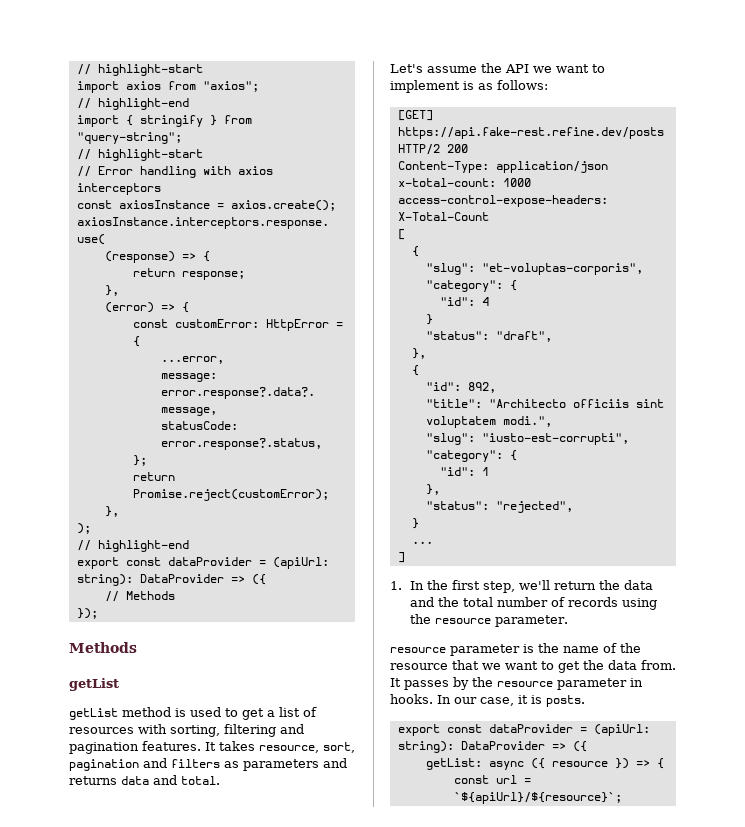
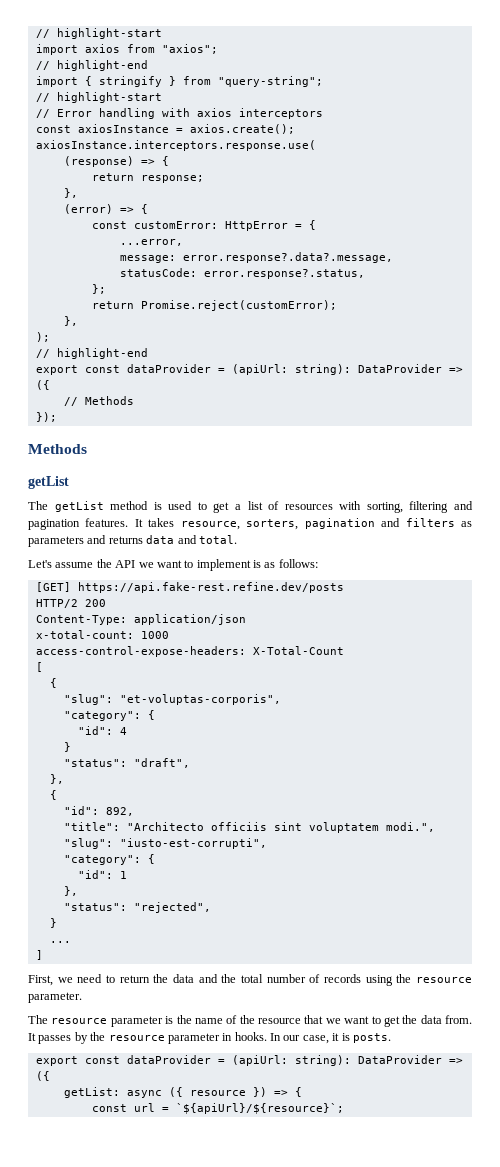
- getList method is used to get a list of resources with sorting, filtering and pagination features.
+ The getList method is used to get a list of resources with sorting, filtering and pagination features.
- It takes resource, sort, pagination and filters as parameters and returns data and total.
+ It takes resource, sorters, pagination and filters as parameters and returns data and total.
- 1. In the first step, we'll return the data and the total number of records using the resource parameter.
+ First, we need to return the data and the total number of records using the resource parameter.
- resource parameter is the name of the resource that we want to get the data from.
+ The resource parameter is the name of the resource that we want to get the data from.

